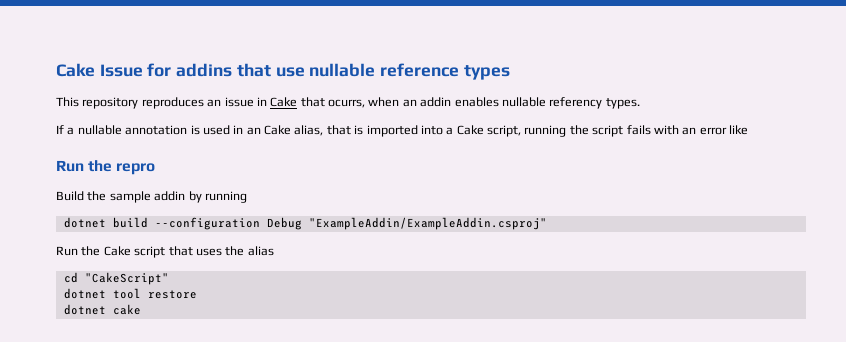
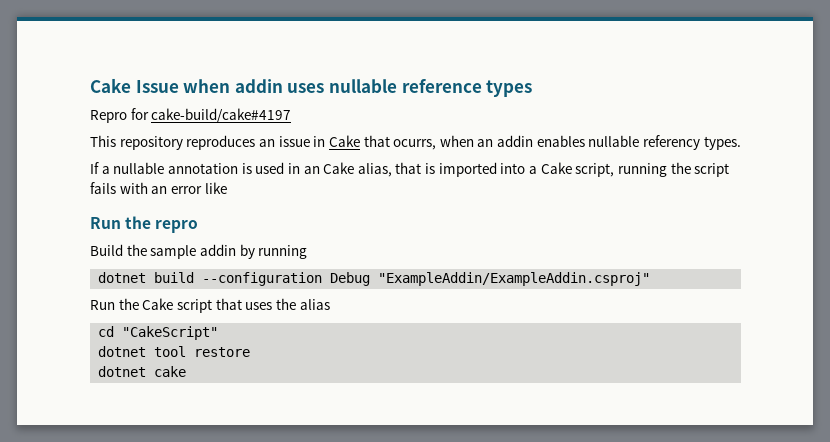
- Cake Issue for addins that use nullable reference types
+ Cake Issue when addin uses nullable reference types
+ Repro for cake-build/cake#4197

